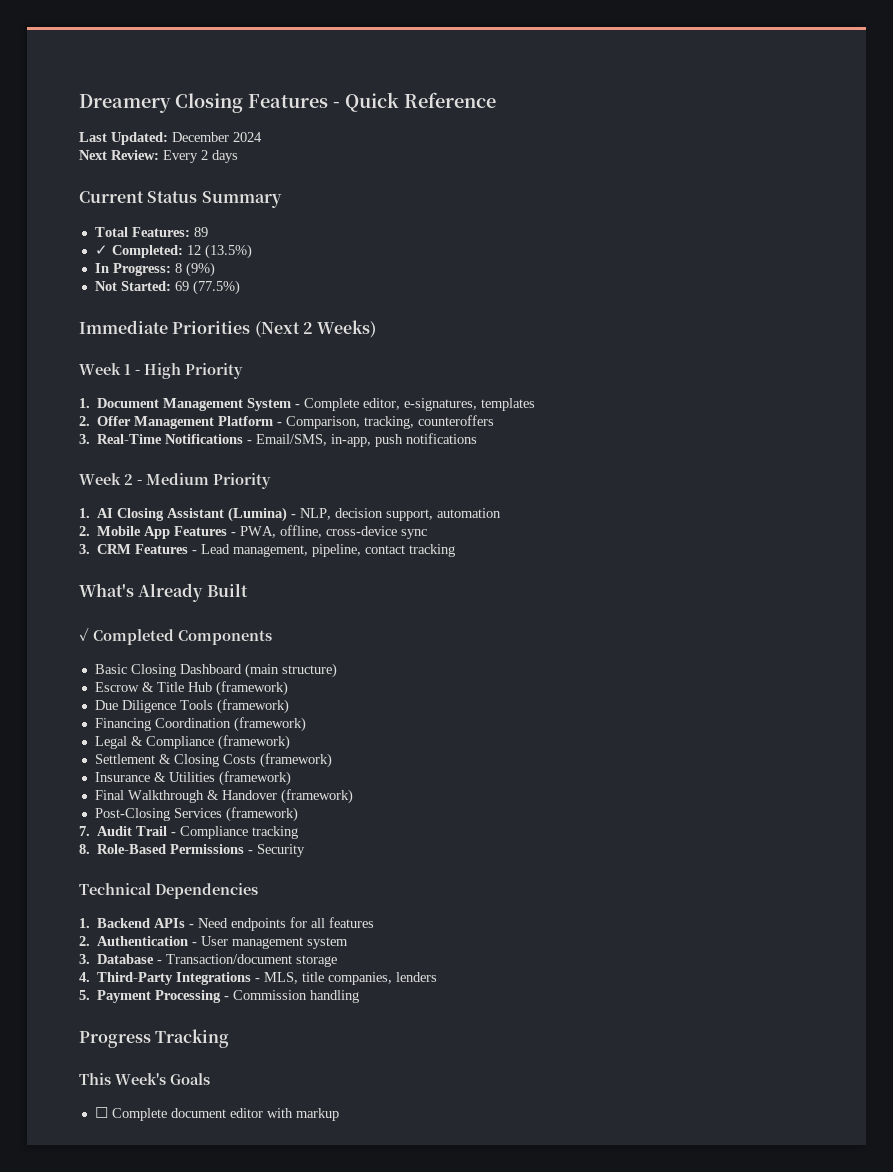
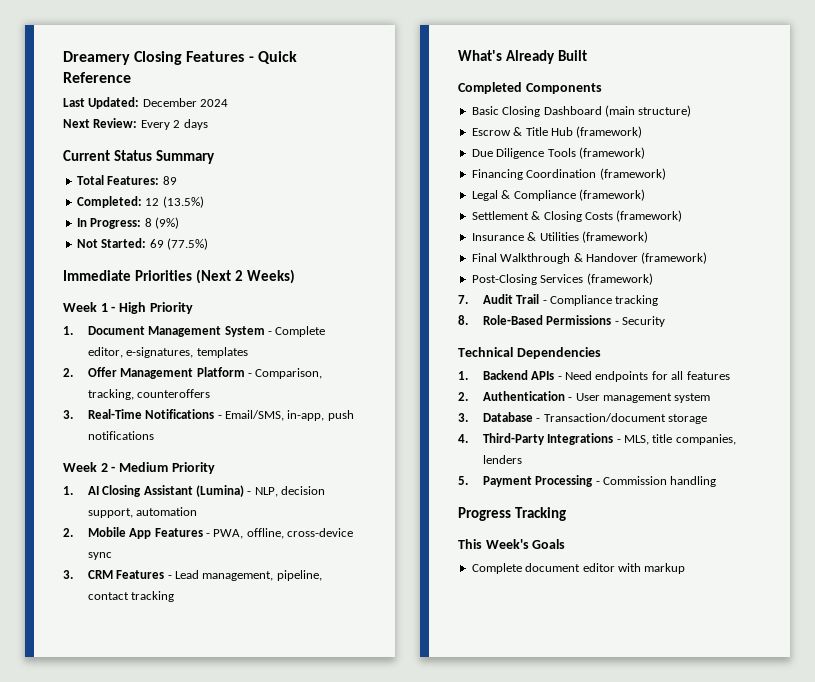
- ✓ Completed: 12 (13.5%)
+ Completed: 12 (13.5%)
- ✓ Completed Components
+ Completed Components
- ☐ Complete document editor with markup
+ Complete document editor with markup

